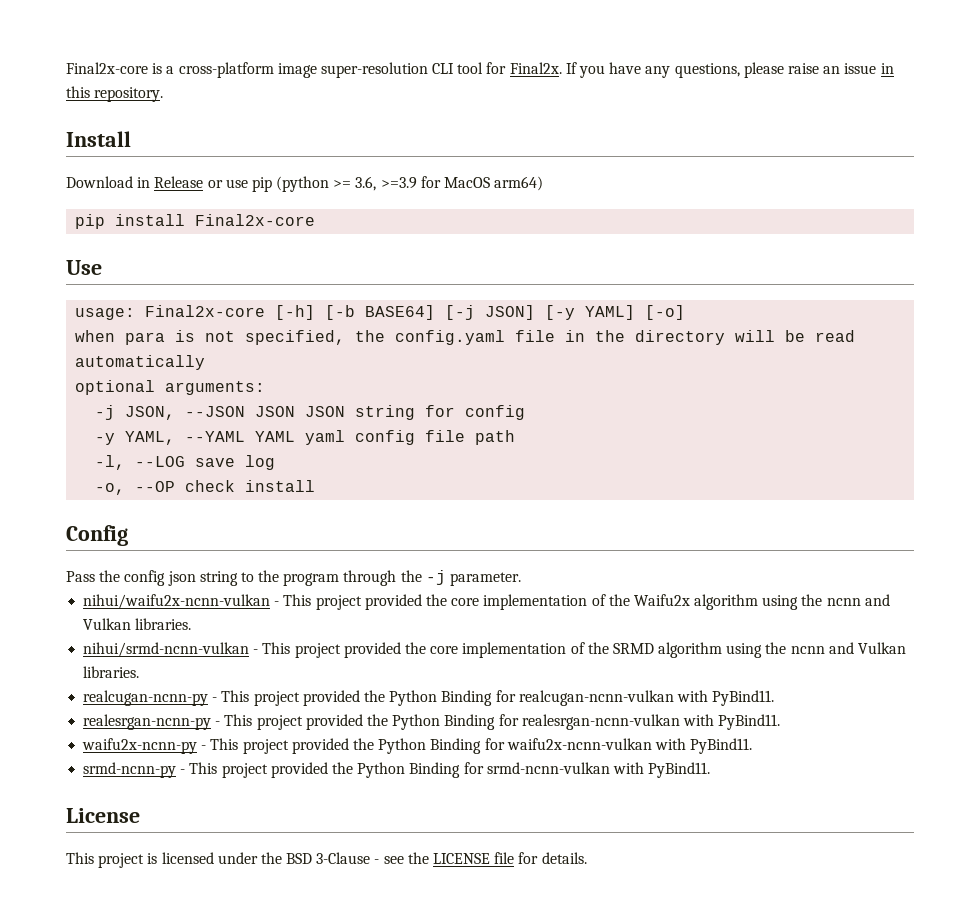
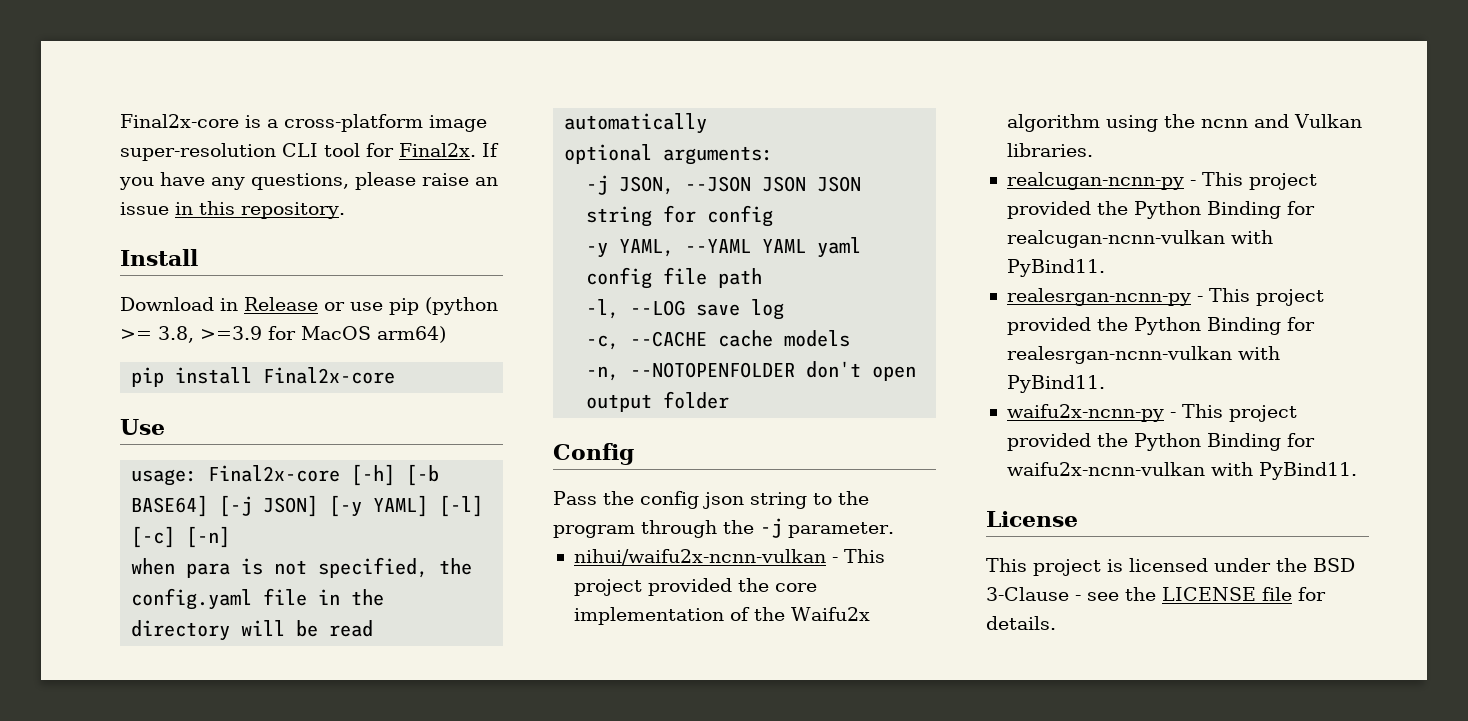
- Download in Release or use pip (python >= 3.6, >=3.9 for MacOS arm64)
+ Download in Release or use pip (python >= 3.8, >=3.9 for MacOS arm64)
- usage: Final2x-core [-h] [-b BASE64] [-j JSON] [-y YAML] [-o]
+ usage: Final2x-core [-h] [-b BASE64] [-j JSON] [-y YAML] [-l] [-c] [-n]
- -o, --OP check install
+ -c, --CACHE cache models
+ -n, --NOTOPENFOLDER don't open output folder
- nihui/srmd-ncnn-vulkan - This project provided the core implementation of the SRMD algorithm using the ncnn and Vulkan libraries.
- srmd-ncnn-py - This project provided the Python Binding for srmd-ncnn-vulkan with PyBind11.

